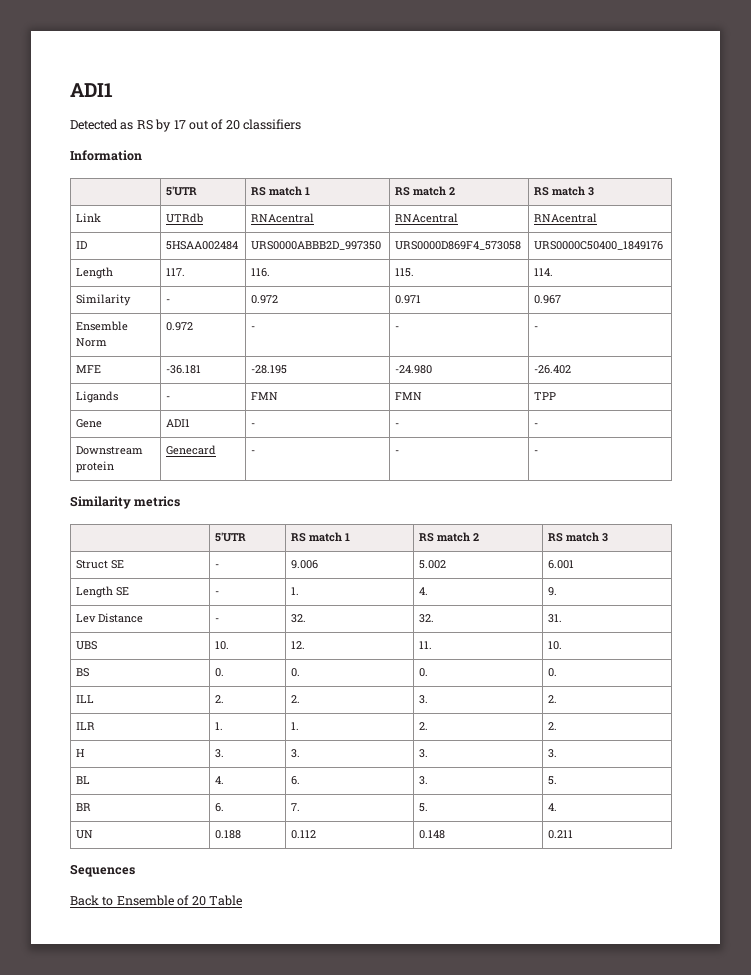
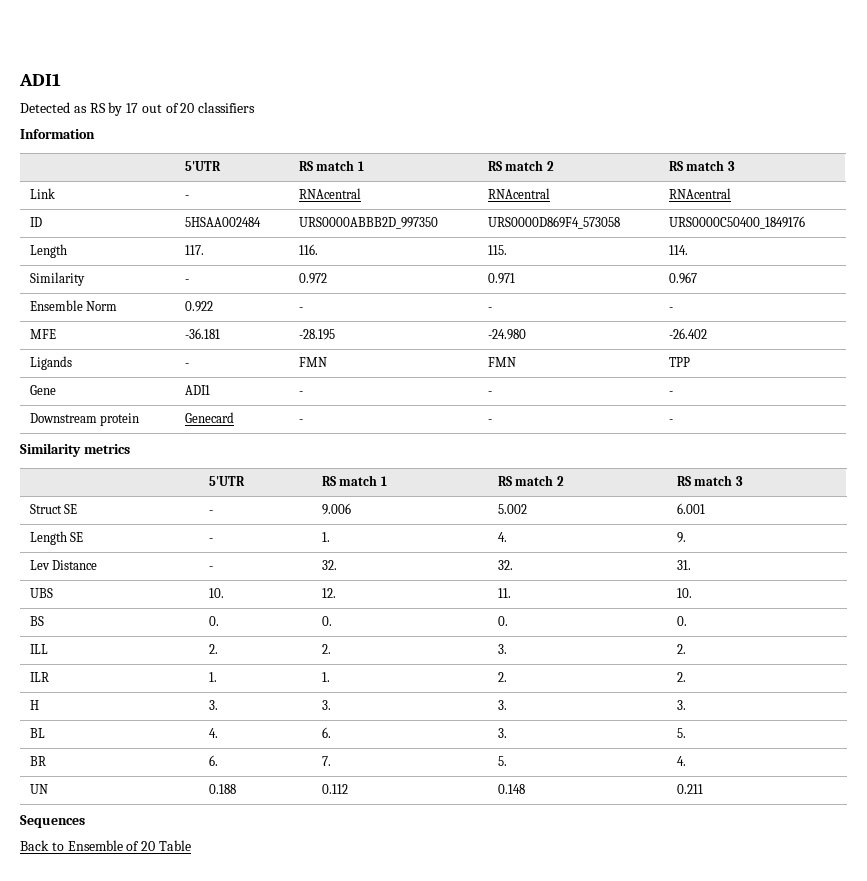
- Link | UTRdb | RNAcentral | RNAcentral | RNAcentral
+ Link | - | RNAcentral | RNAcentral | RNAcentral
- Ensemble Norm | 0.972 | - | - | -
+ Ensemble Norm | 0.922 | - | - | -

